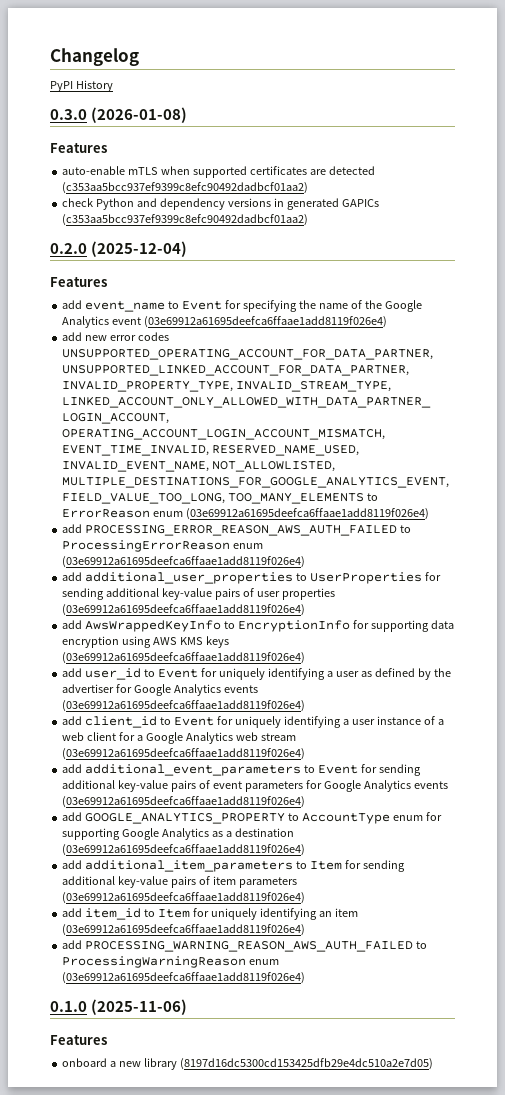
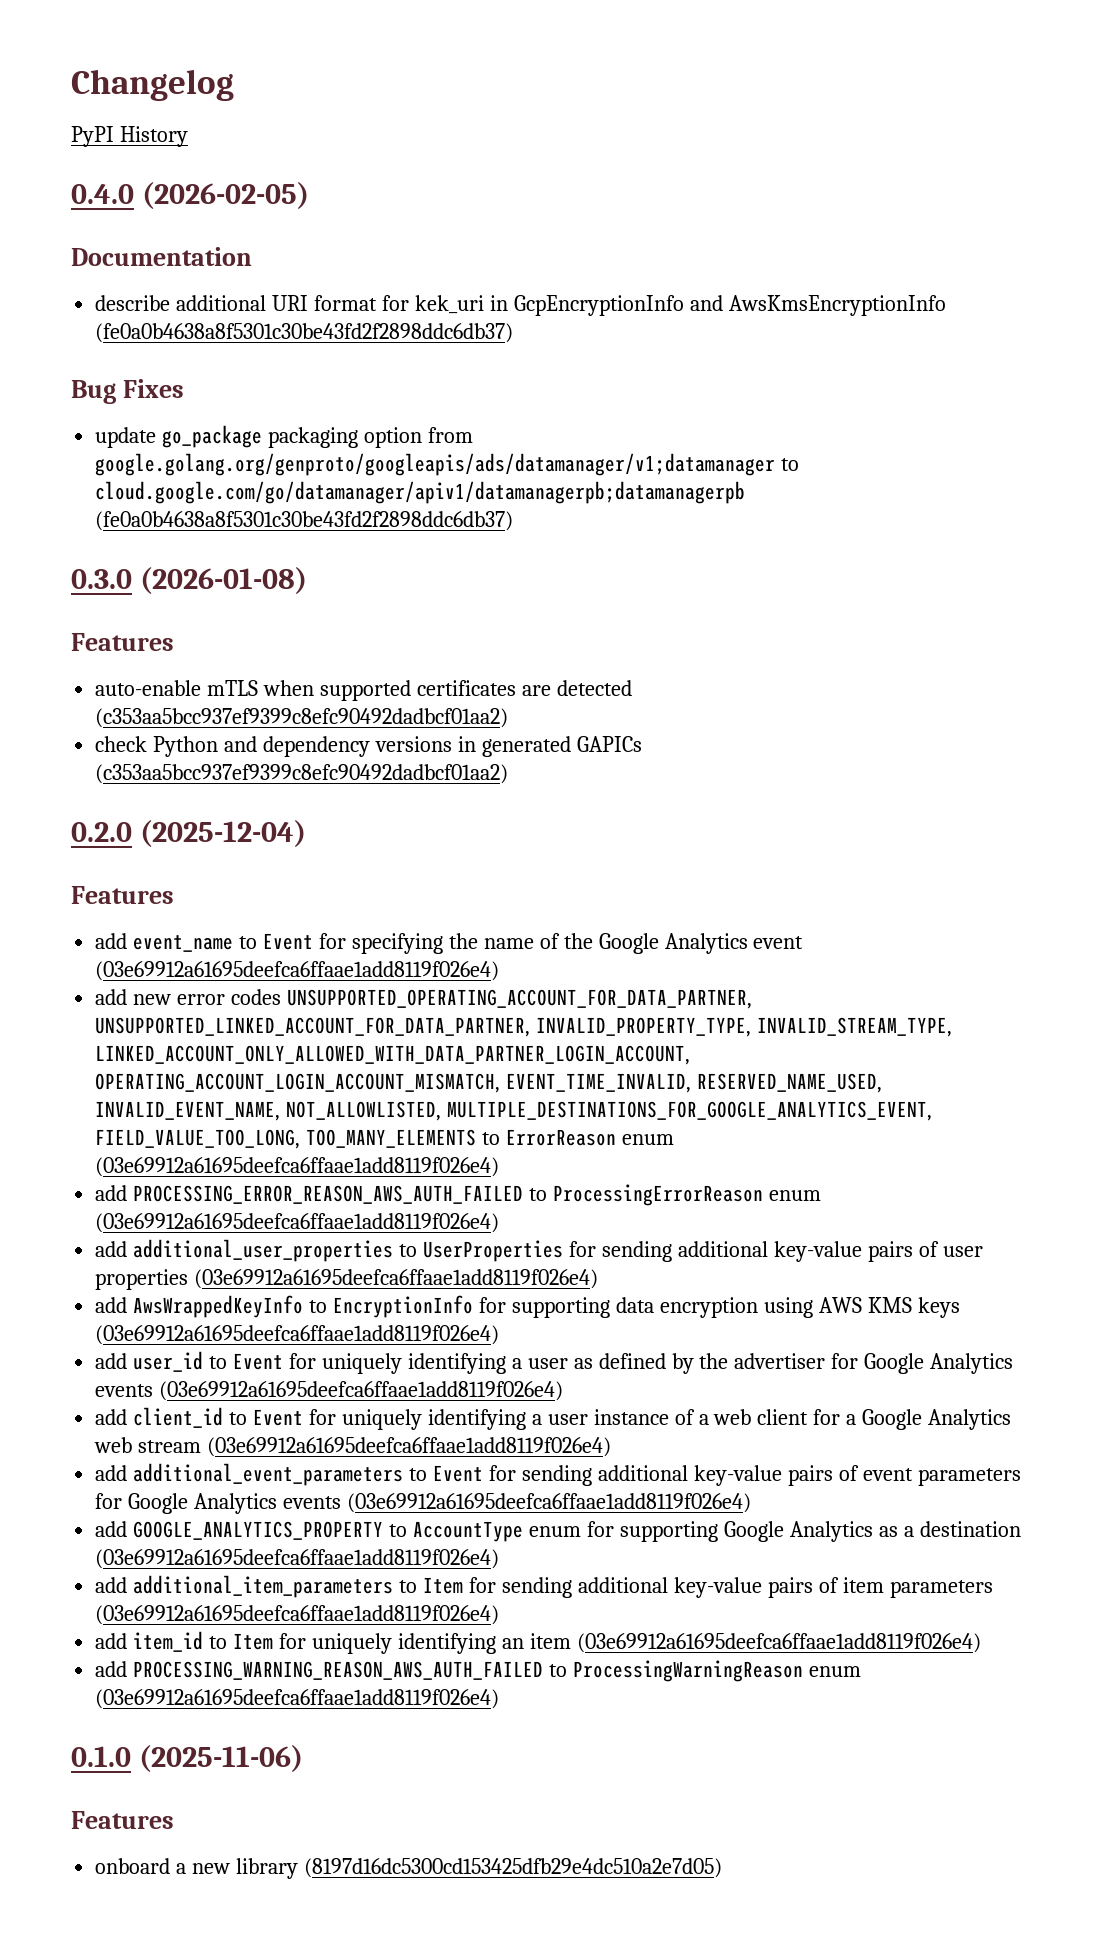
+ 0.4.0 (2026-02-05)
+ Documentation
+ describe additional URI format for kek_uri in GcpEncryptionInfo and AwsKmsEncryptionInfo (fe0a0b4638a8f5301c30be43fd2f2898ddc6db37)
+ Bug Fixes
+ update go_package packaging option from google.golang.org/genproto/googleapis/ads/datamanager/v1;datamanager to cloud.google.com/go/datamanager/apiv1/datamanagerpb;datamanagerpb (fe0a0b4638a8f5301c30be43fd2f2898ddc6db37)

